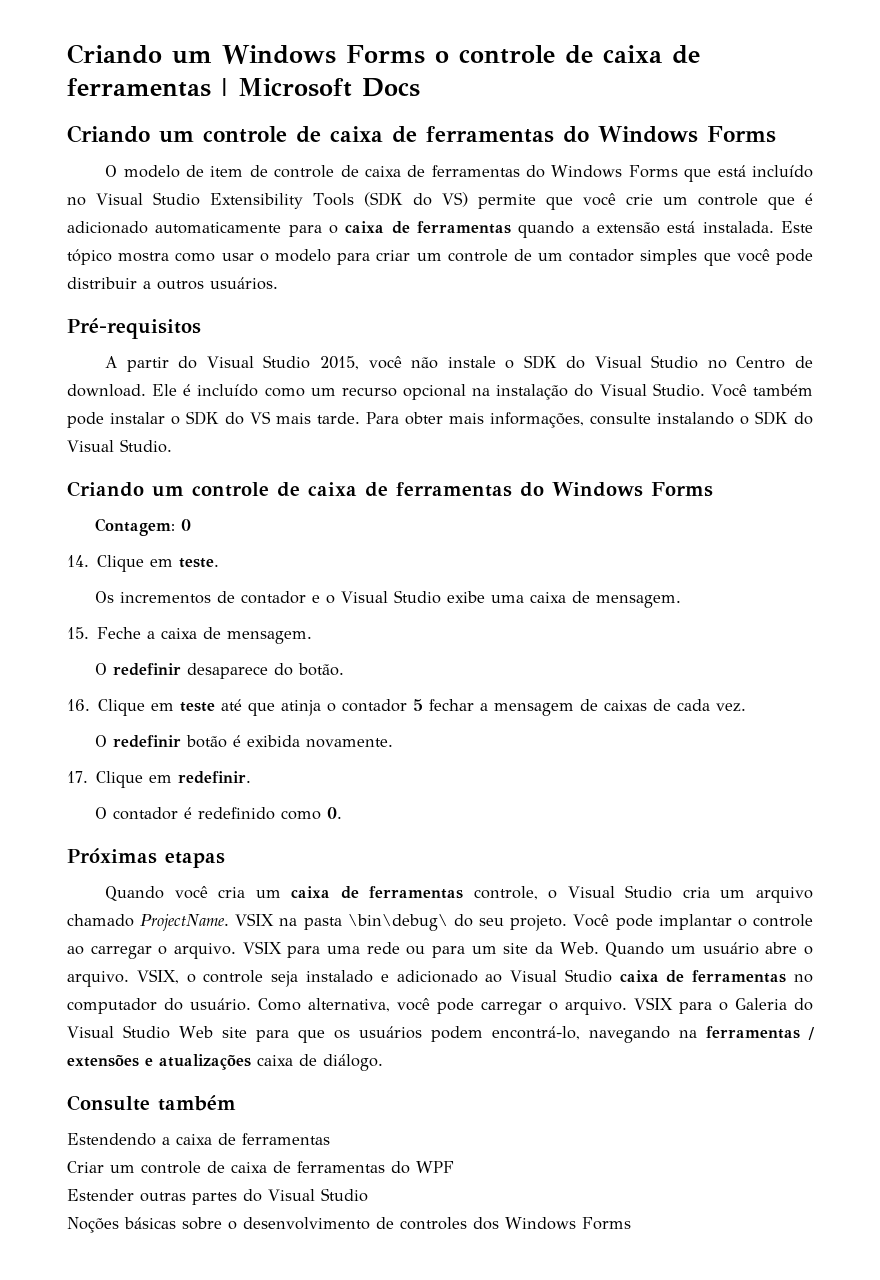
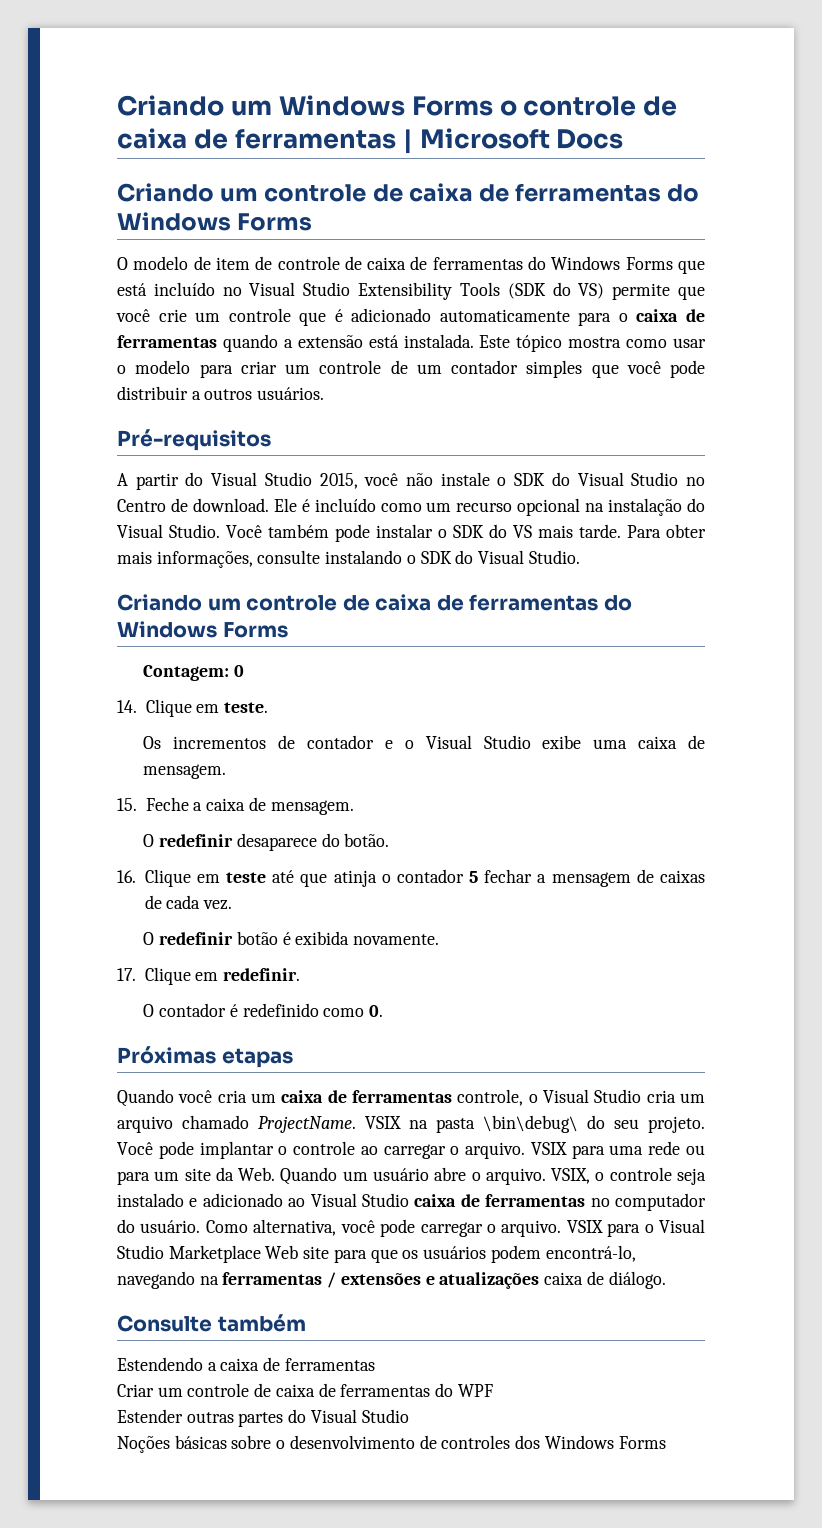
- VSIX para o Galeria do Visual Studio Web site para que os usuários podem encontrá-lo, navegando na ferramentas / extensões e atualizações caixa de diálogo.
+ VSIX para o Visual Studio Marketplace Web site para que os usuários podem encontrá-lo, navegando na ferramentas / extensões e atualizações caixa de diálogo.

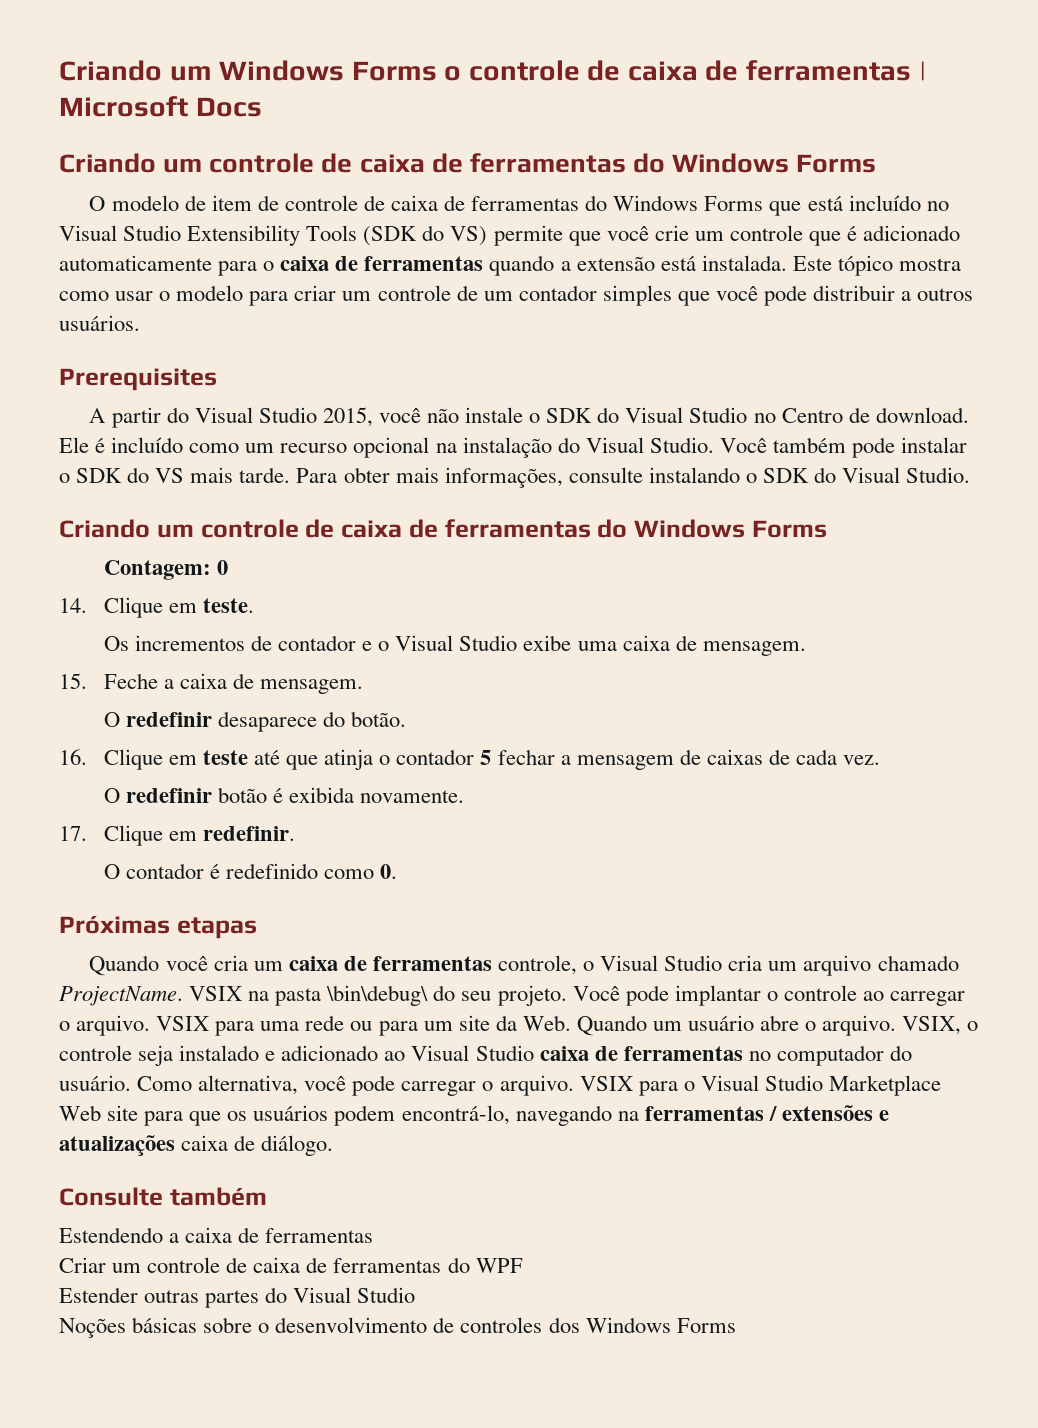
- Pré-requisitos
+ Prerequisites

